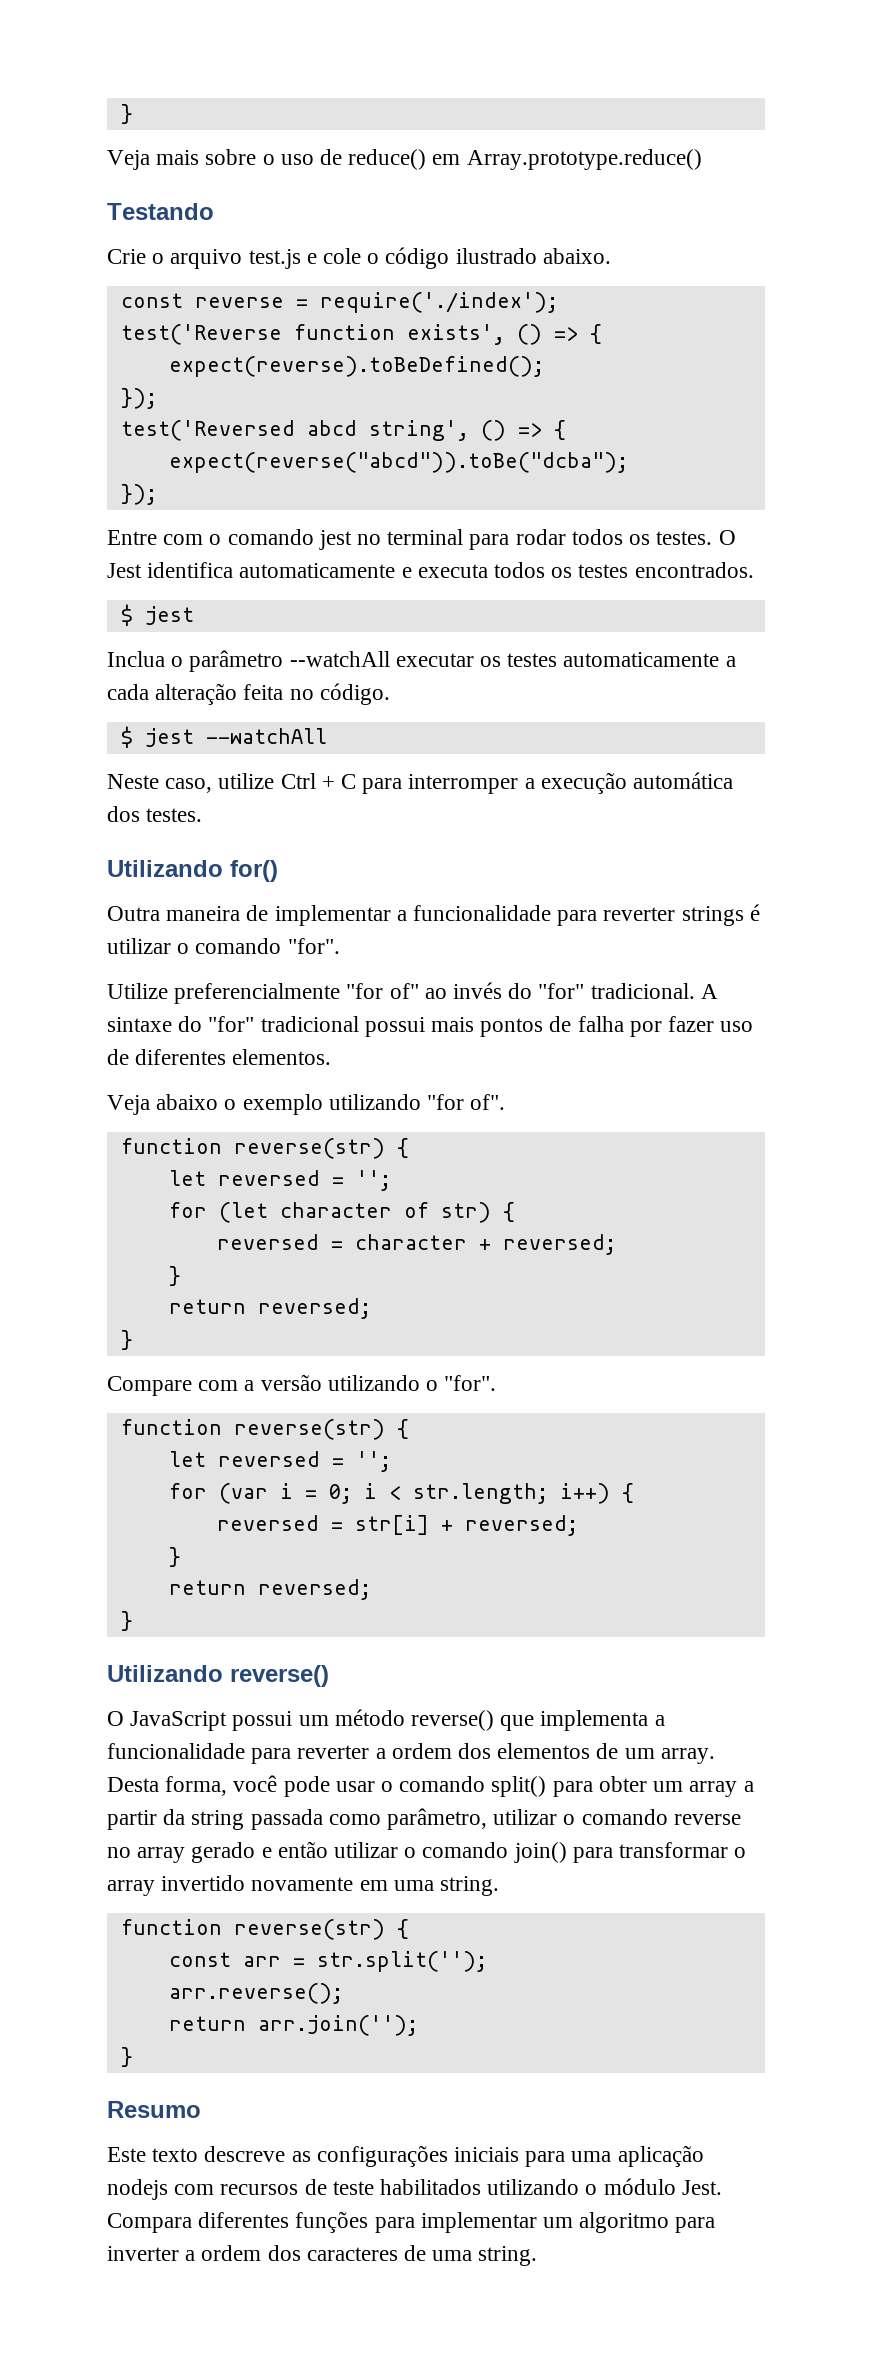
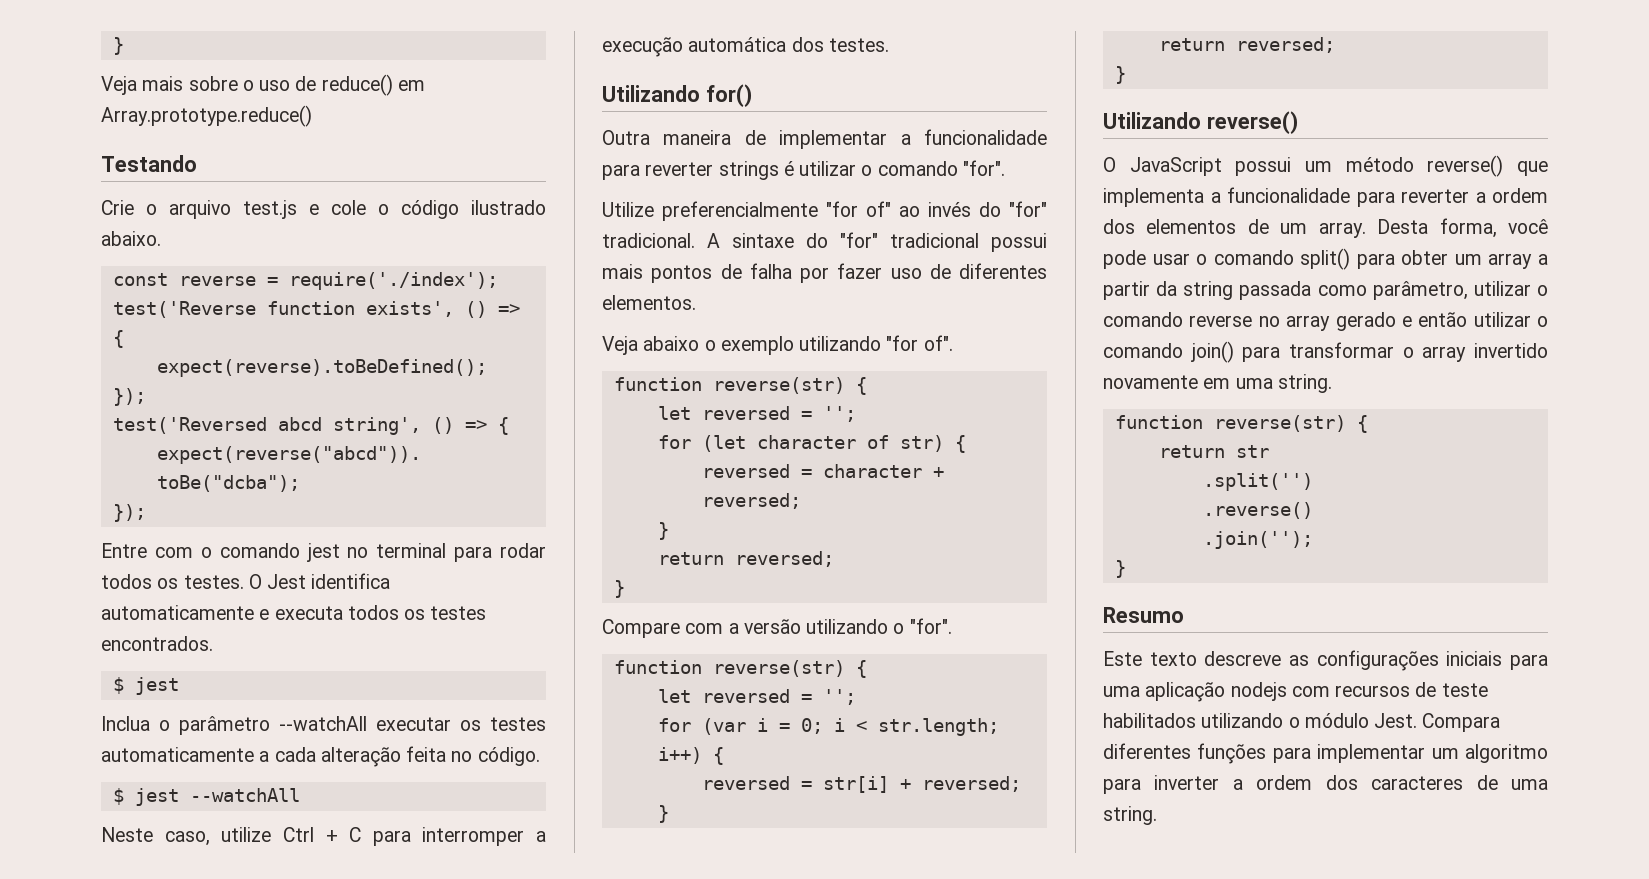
- const arr = str.split('');
- arr.reverse();
- return arr.join('');
+ return str
+ .split('')
+ .reverse()
+ .join('');

